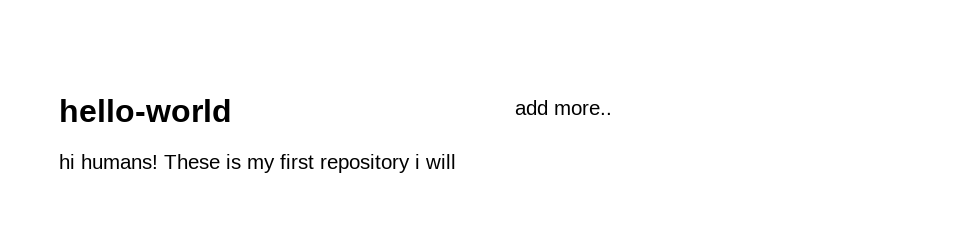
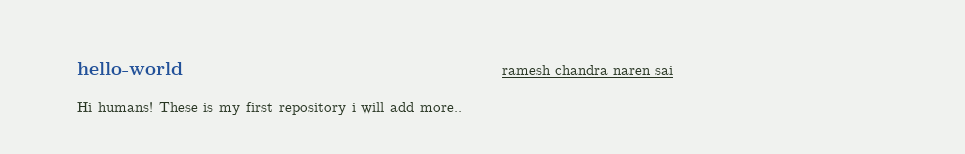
- hi humans!
+ Hi humans!
- These is my first repository i will add more..
+ These is my first repository i will add more.. ramesh chandra naren sai

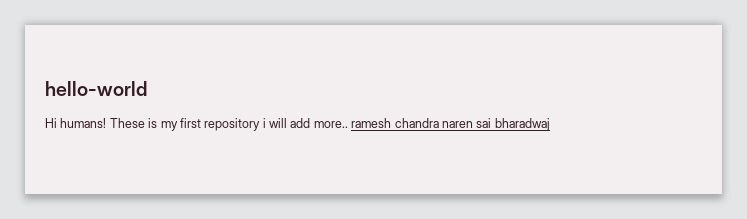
- These is my first repository i will add more.. ramesh chandra naren sai
+ These is my first repository i will add more.. ramesh chandra naren sai bharadwaj

